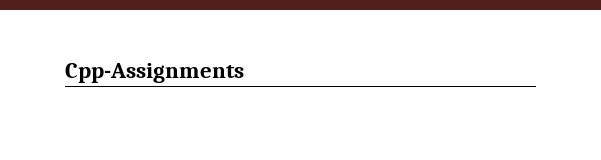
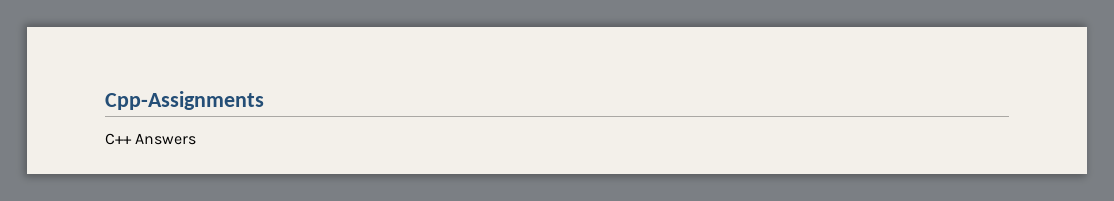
+ C++ Answers

